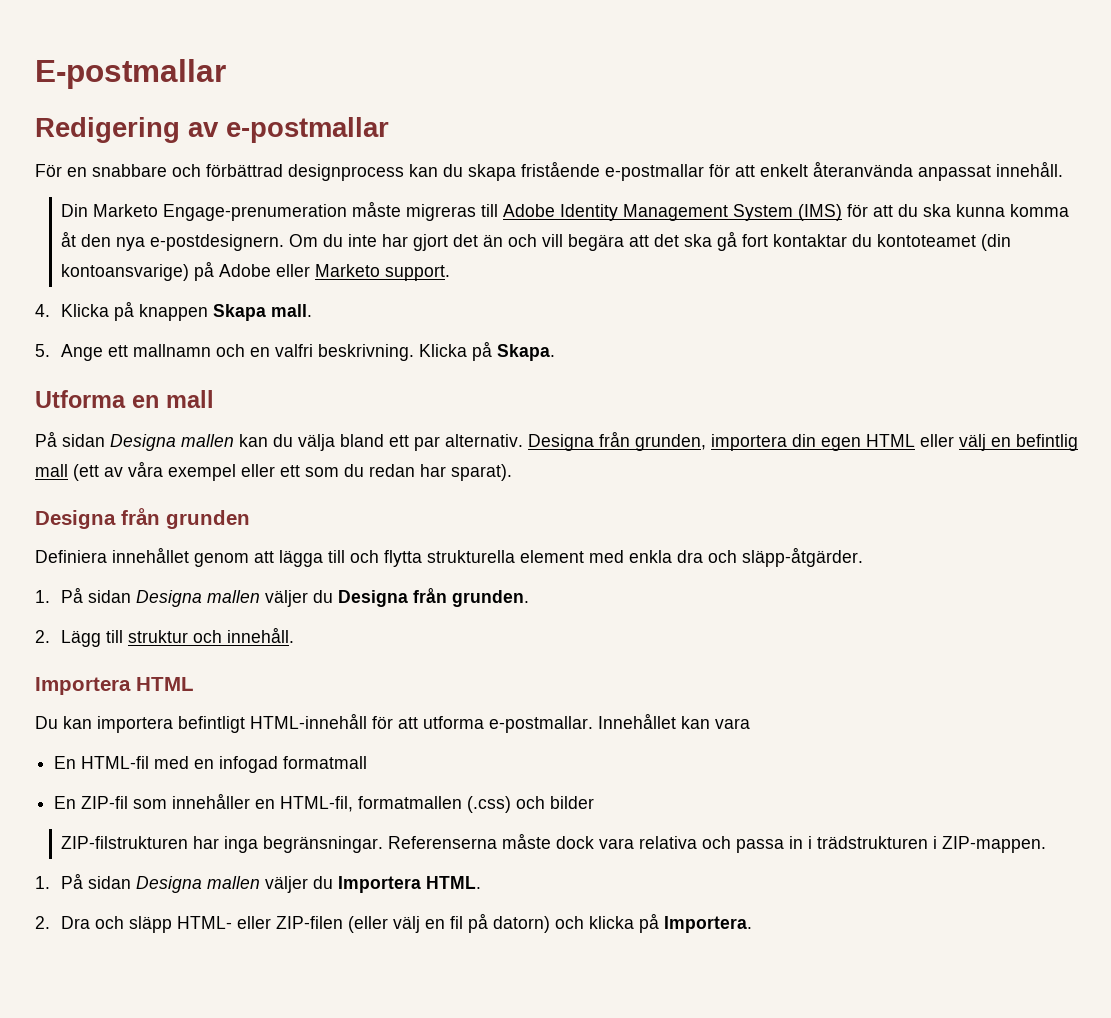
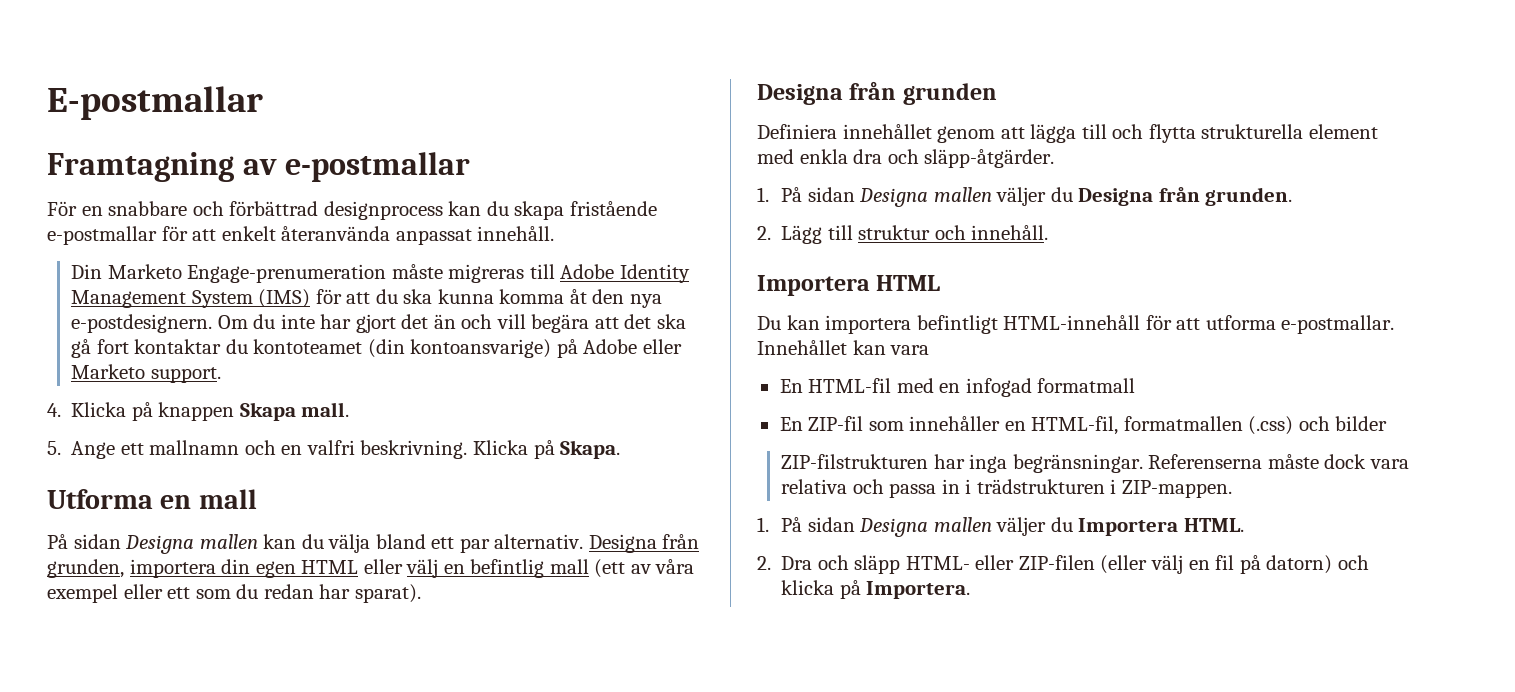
- Redigering av e-postmallar
+ Framtagning av e-postmallar

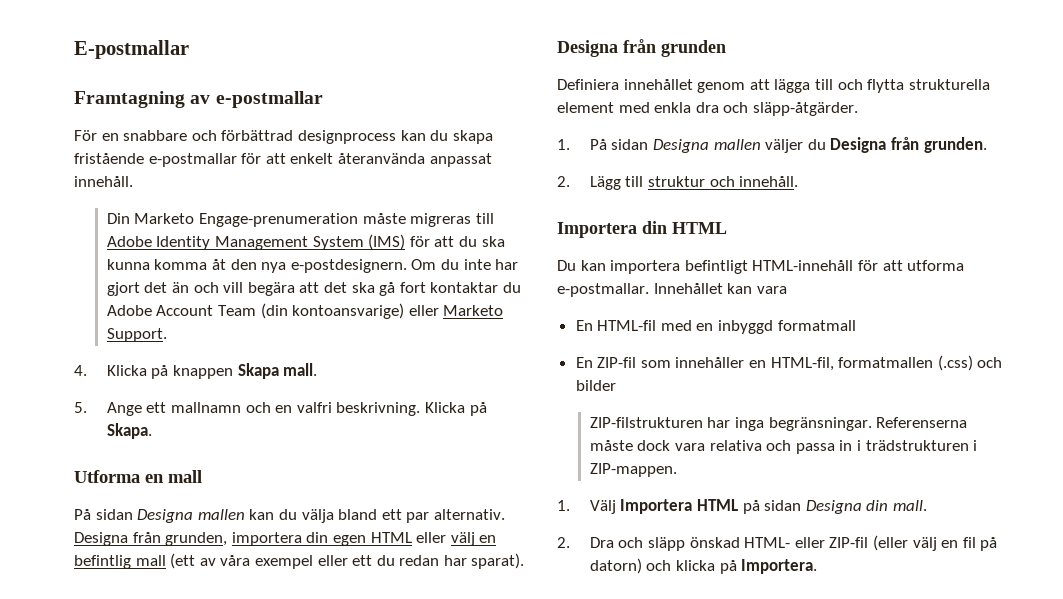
- Om du inte har gjort det än och vill begära att det ska gå fort kontaktar du kontoteamet (din kontoansvarige) på Adobe eller Marketo support.
+ Om du inte har gjort det än och vill begära att det ska gå fort kontaktar du Adobe Account Team (din kontoansvarige) eller Marketo Support.
- Designa från grunden, importera din egen HTML eller välj en befintlig mall (ett av våra exempel eller ett som du redan har sparat).
+ Designa från grunden, importera din egen HTML eller välj en befintlig mall (ett av våra exempel eller ett du redan har sparat).
- Importera HTML
+ Importera din HTML
- En HTML-fil med en infogad formatmall
+ En HTML-fil med en inbyggd formatmall
- 1. På sidan Designa mallen väljer du Importera HTML.
+ 1. Välj Importera HTML på sidan Designa din mall.
- 2. Dra och släpp HTML- eller ZIP-filen (eller välj en fil på datorn) och klicka på Importera.
+ 2. Dra och släpp önskad HTML- eller ZIP-fil (eller välj en fil på datorn) och klicka på Importera.

